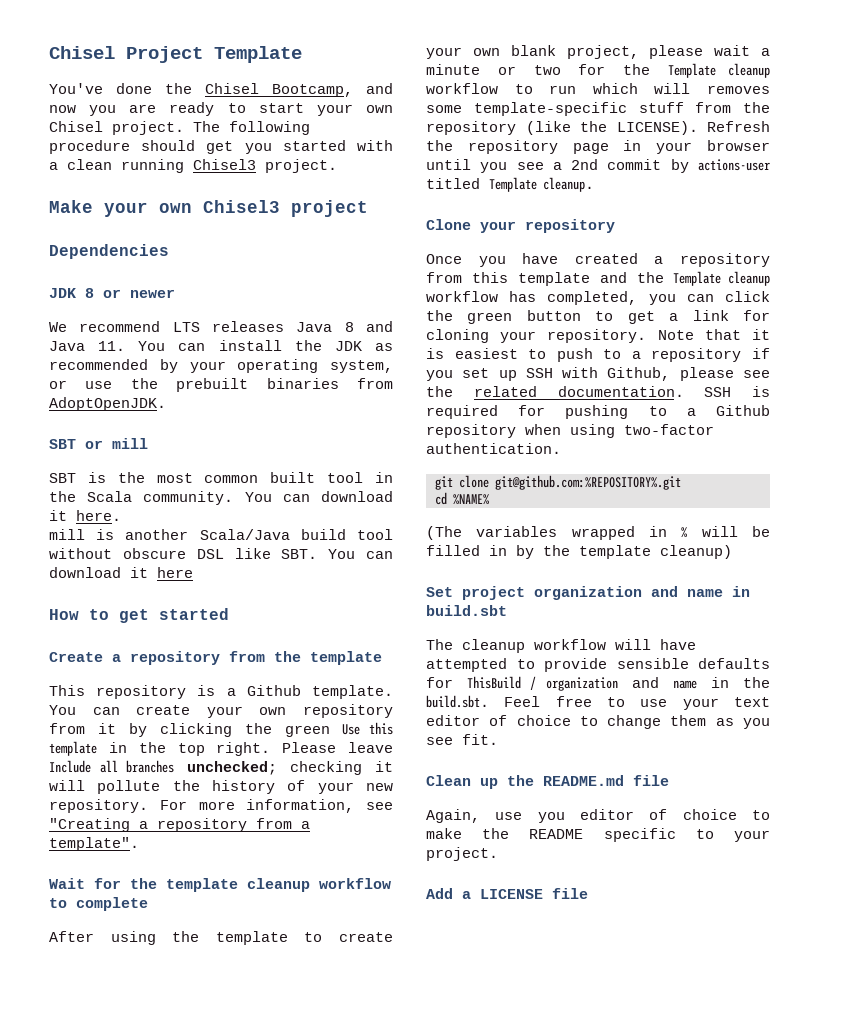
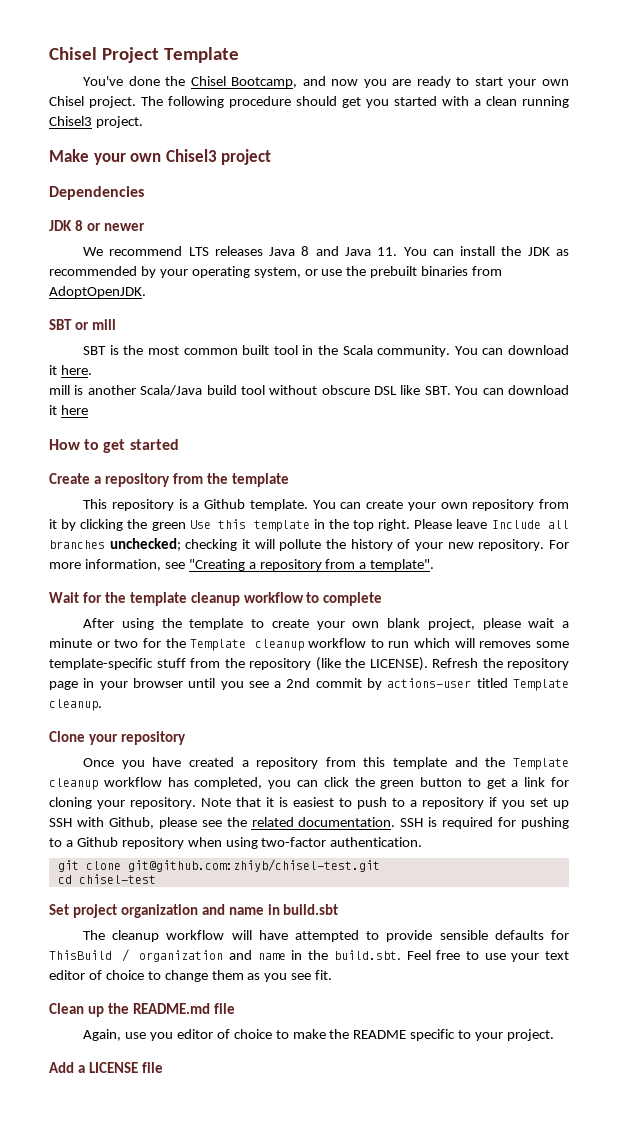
- git clone git@github.com:%REPOSITORY%.git
+ git clone git@github.com:zhiyb/chisel-test.git
- cd %NAME%
- (The variables wrapped in % will be filled in by the template cleanup)
+ cd chisel-test

